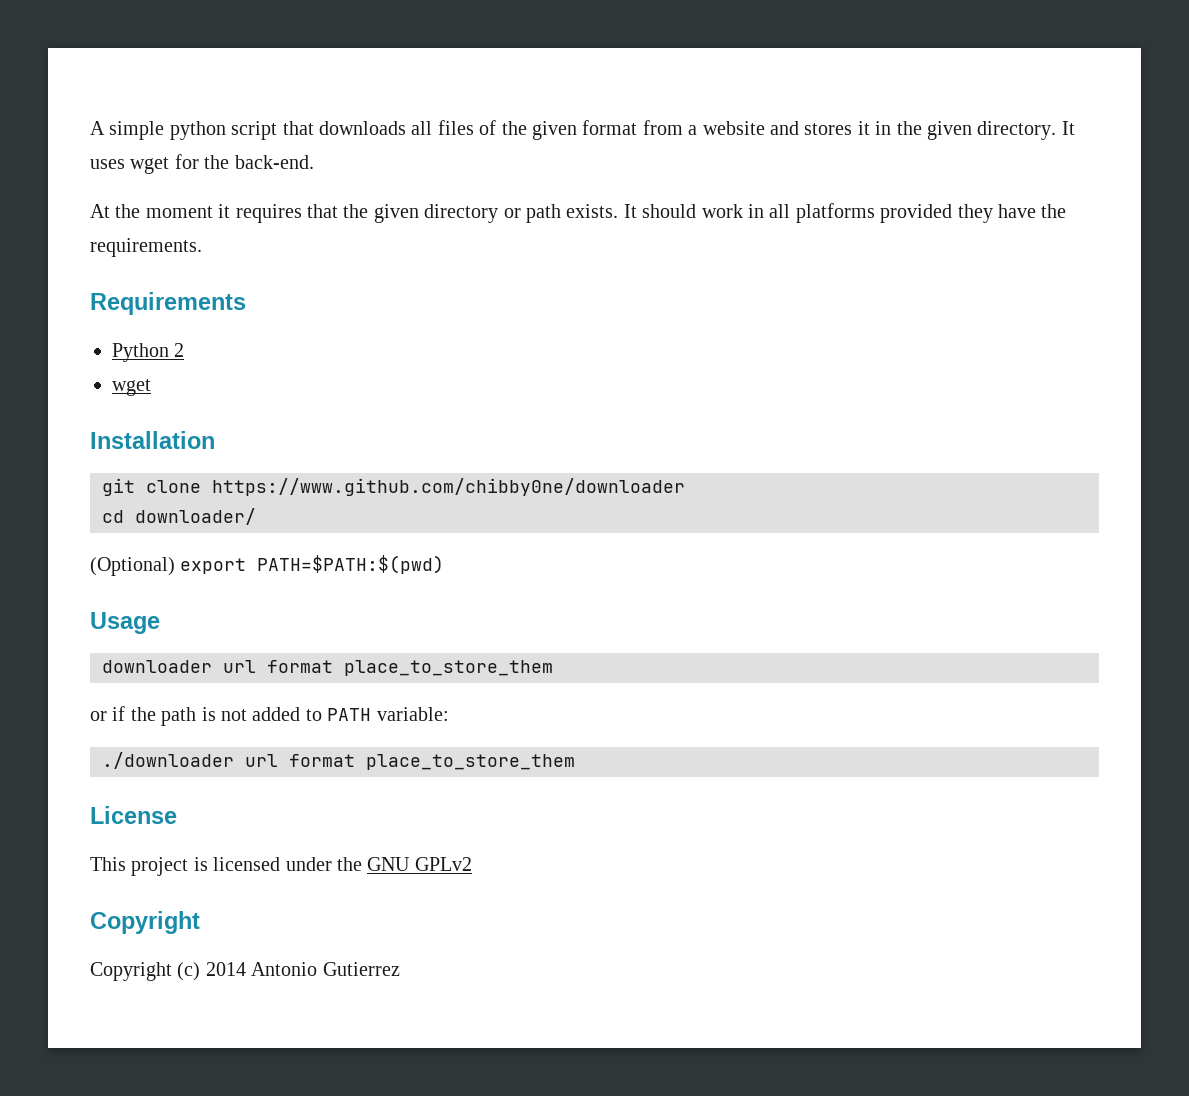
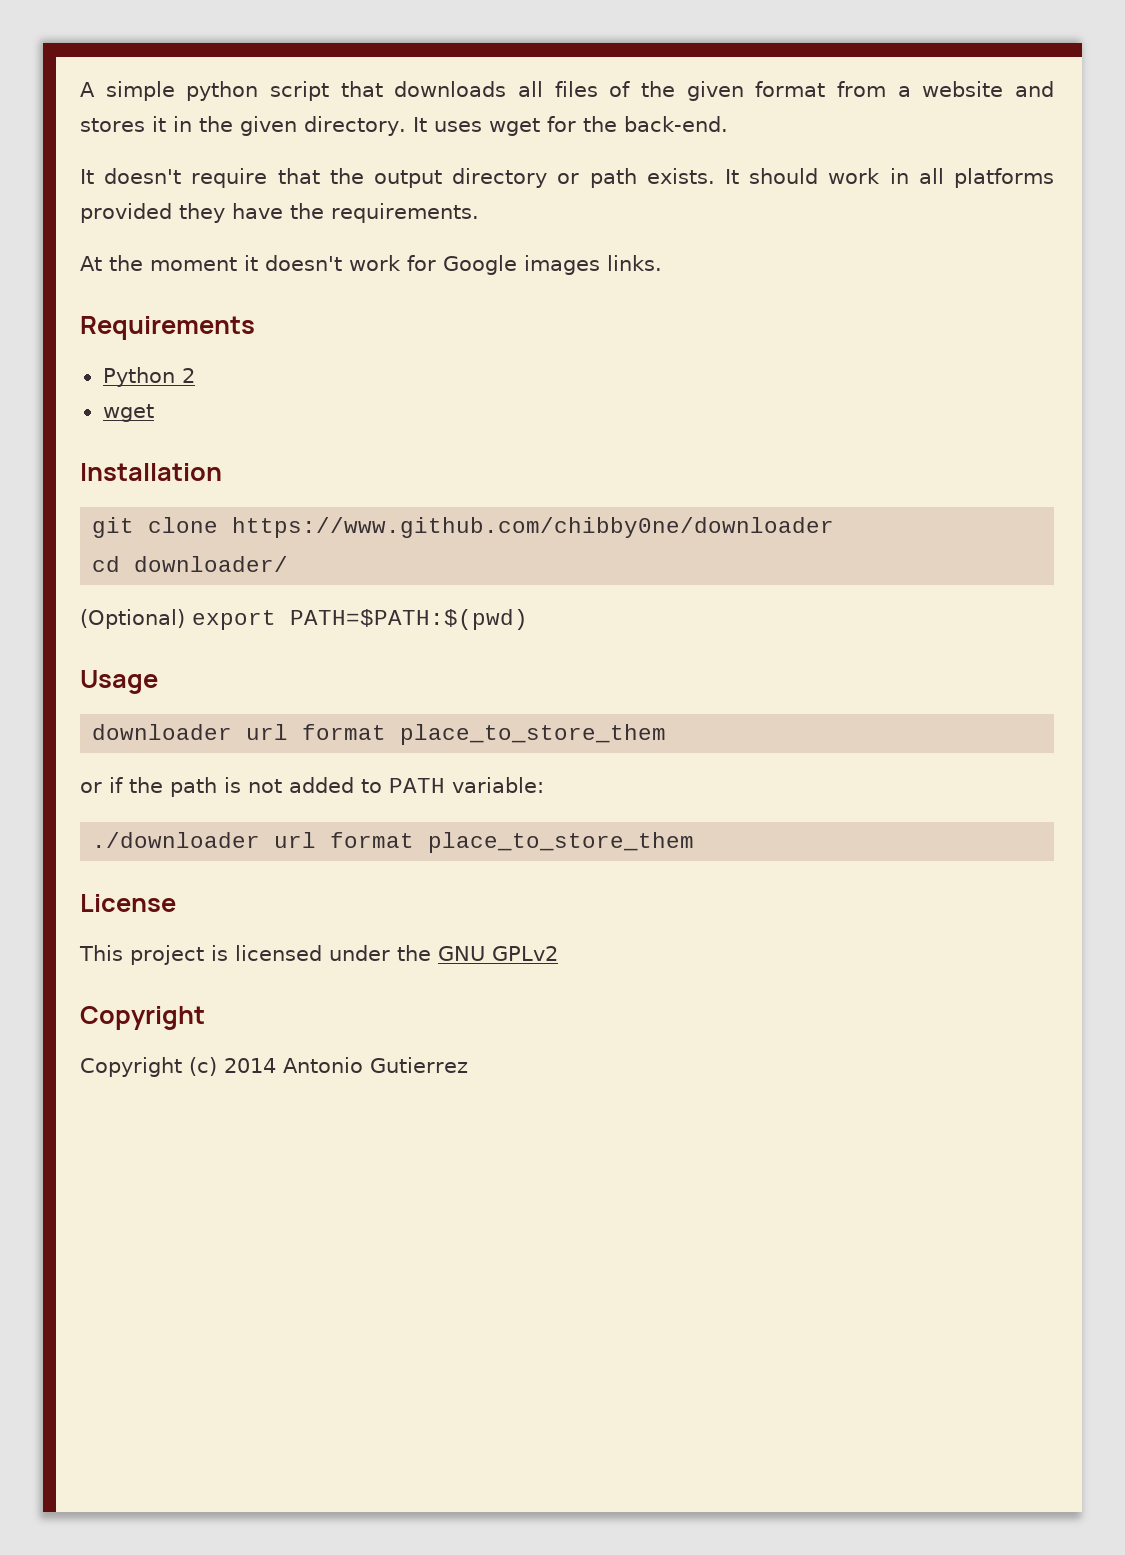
- At the moment it requires that the given directory or path exists.
+ It doesn't require that the output directory or path exists.
+ At the moment it doesn't work for Google images links.

